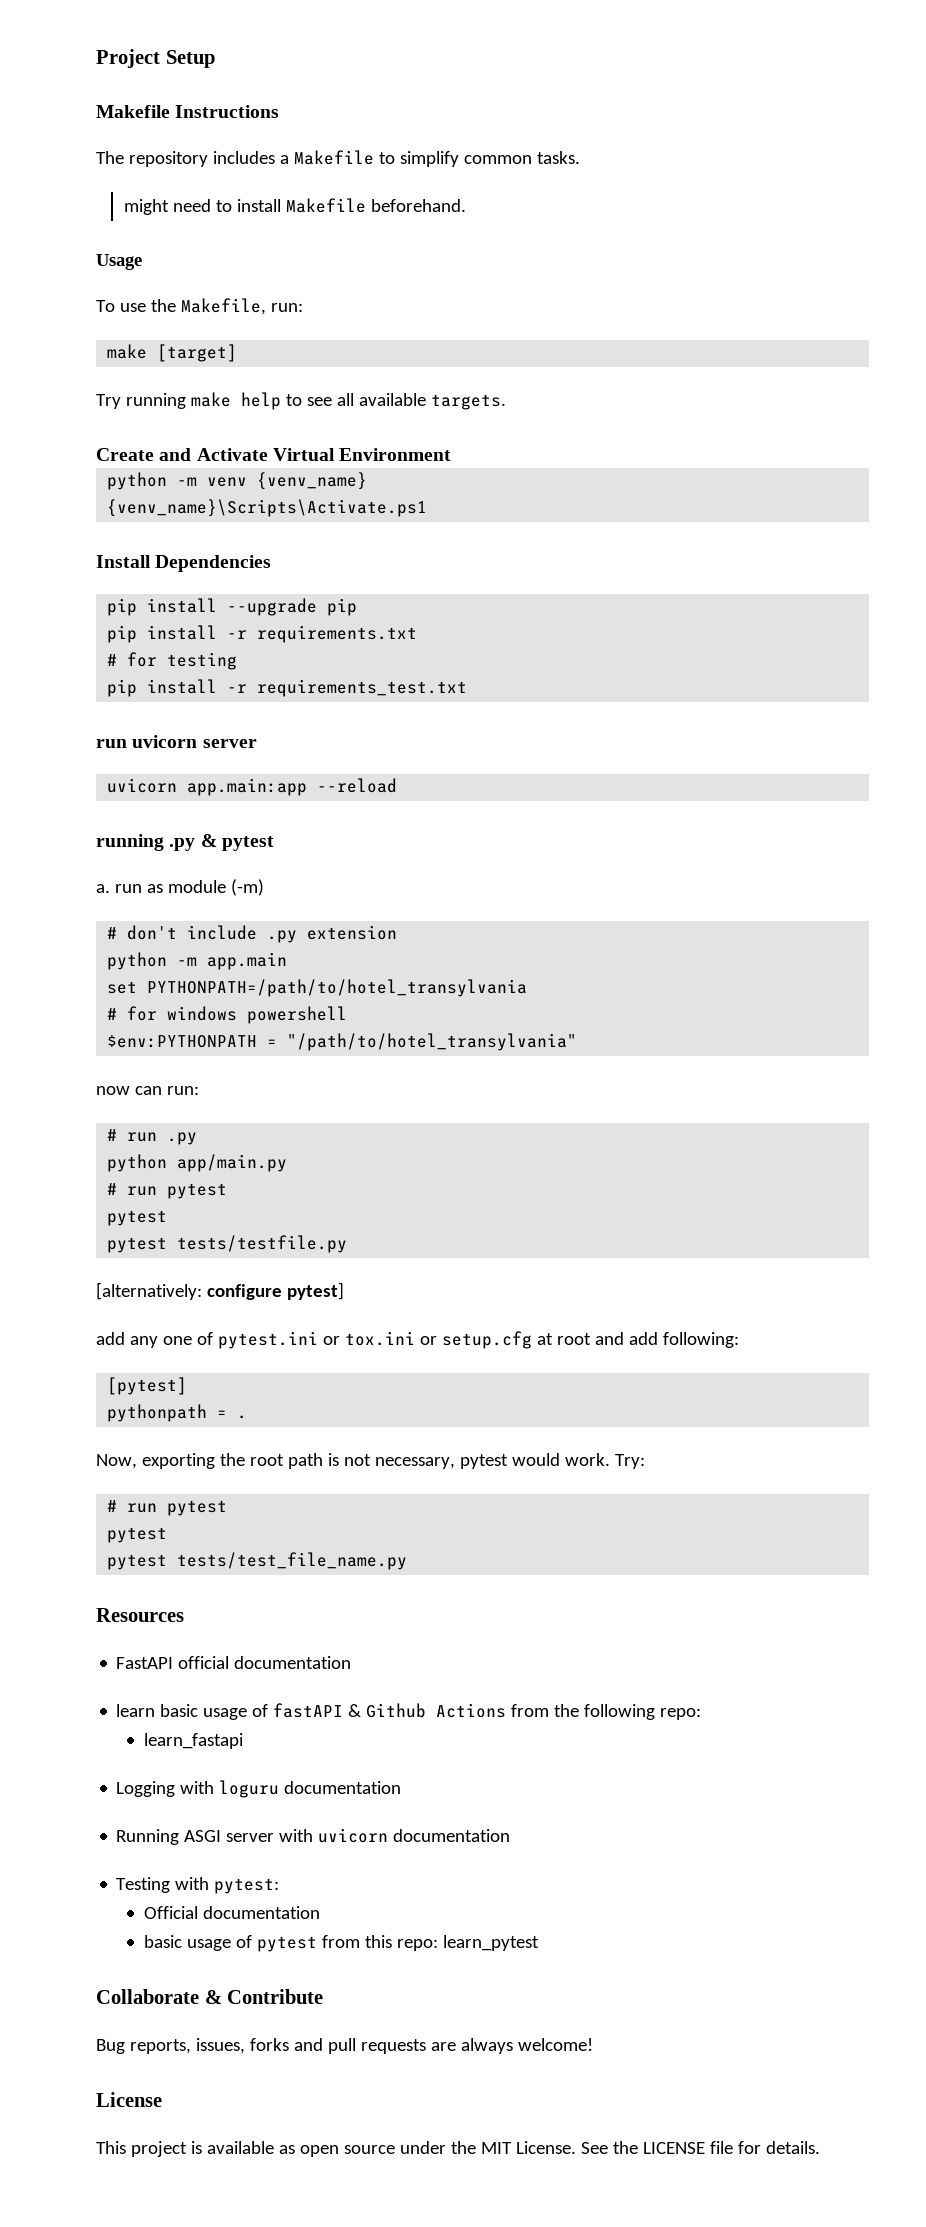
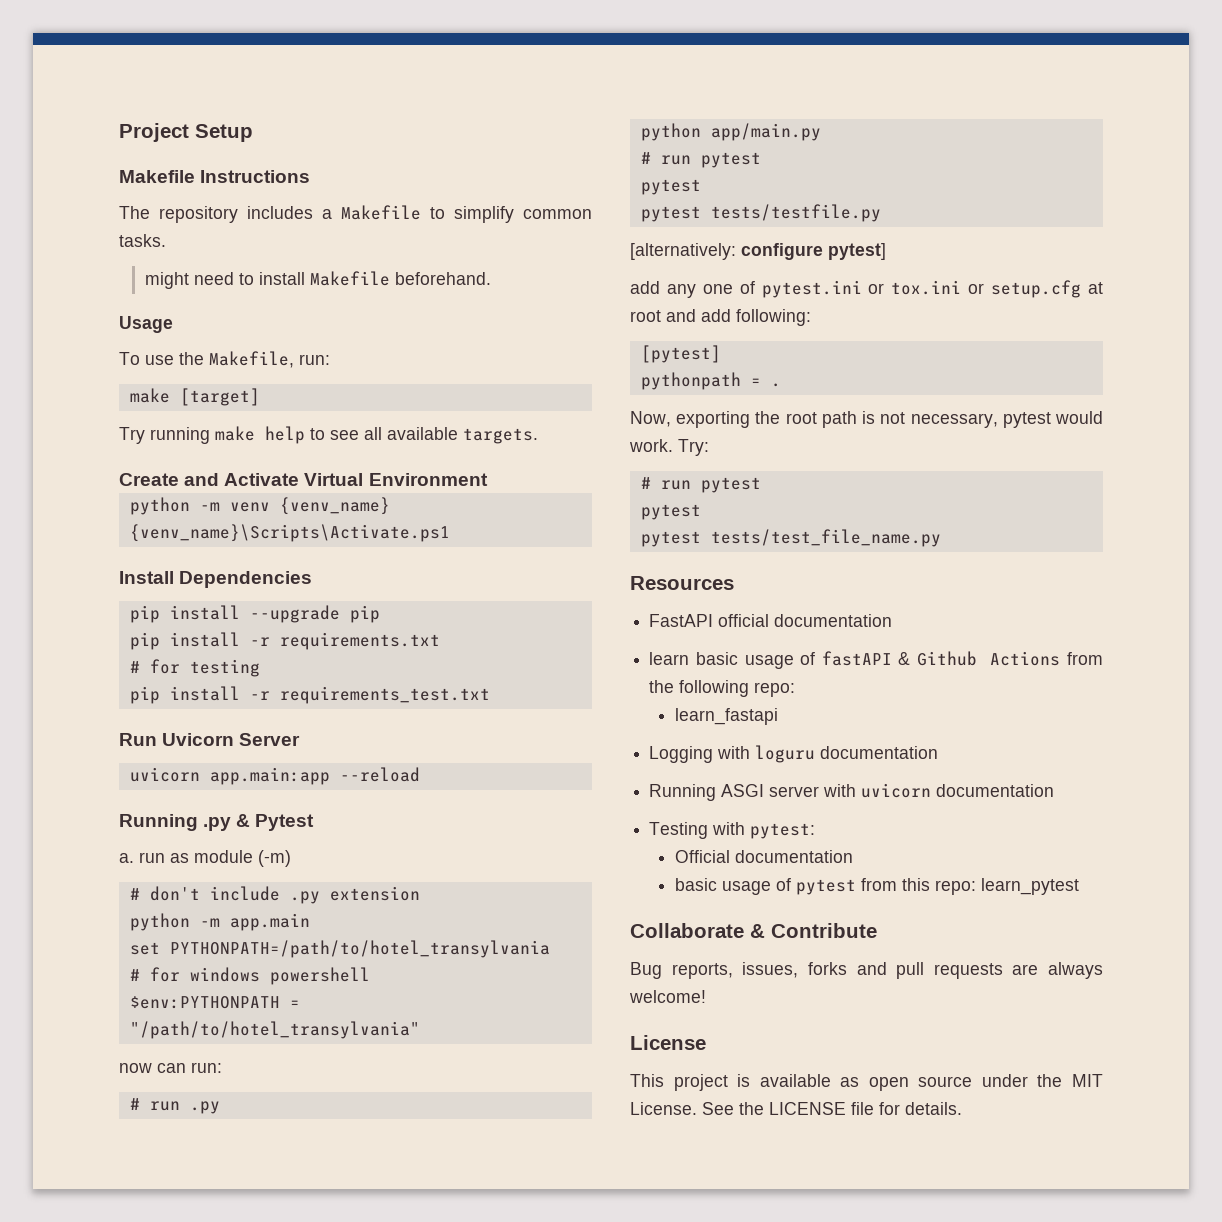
- run uvicorn server
+ Run Uvicorn Server
- running .py & pytest
+ Running .py & Pytest

